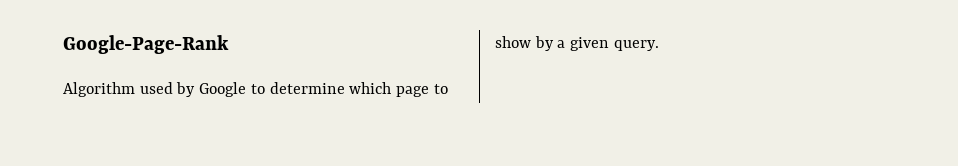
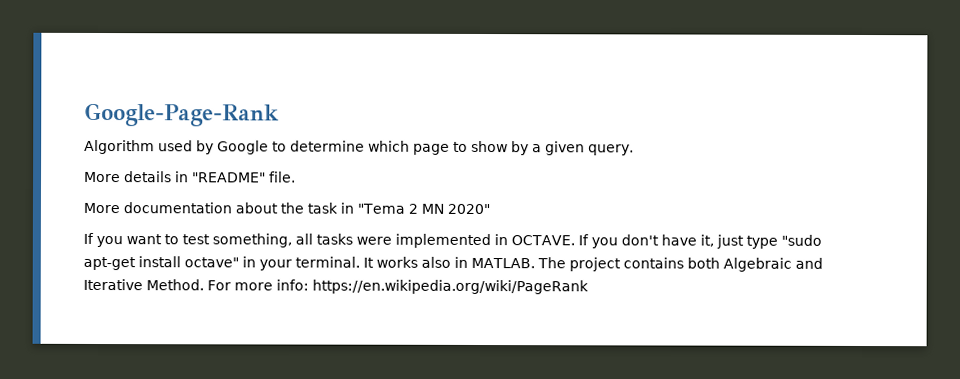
+ More details in "README" file.
+ More documentation about the task in "Tema 2 MN 2020"
+ If you want to test something, all tasks were implemented in OCTAVE. If you don't have it, just type "sudo apt-get install octave" in your terminal. It works also in MATLAB. The project contains both Algebraic and Iterative Method. For more info: https://en.wikipedia.org/wiki/PageRank

